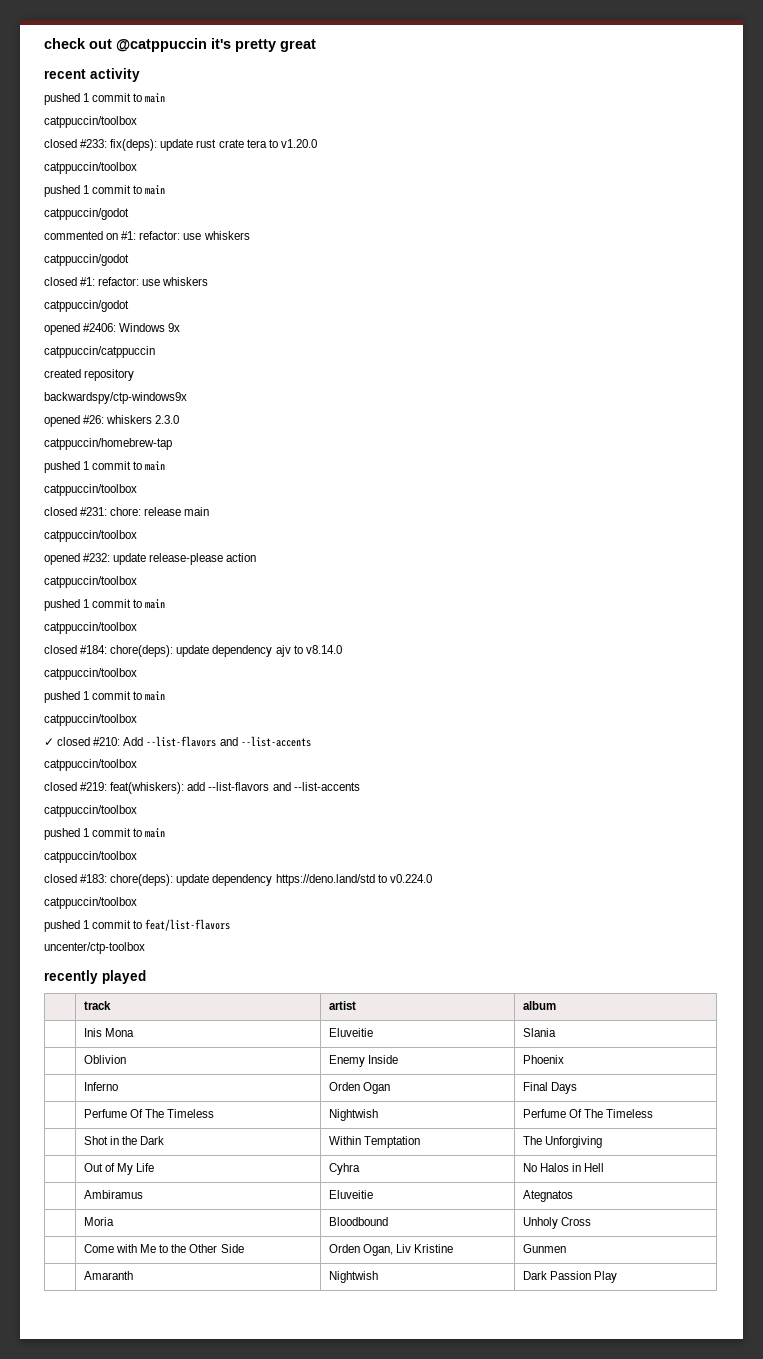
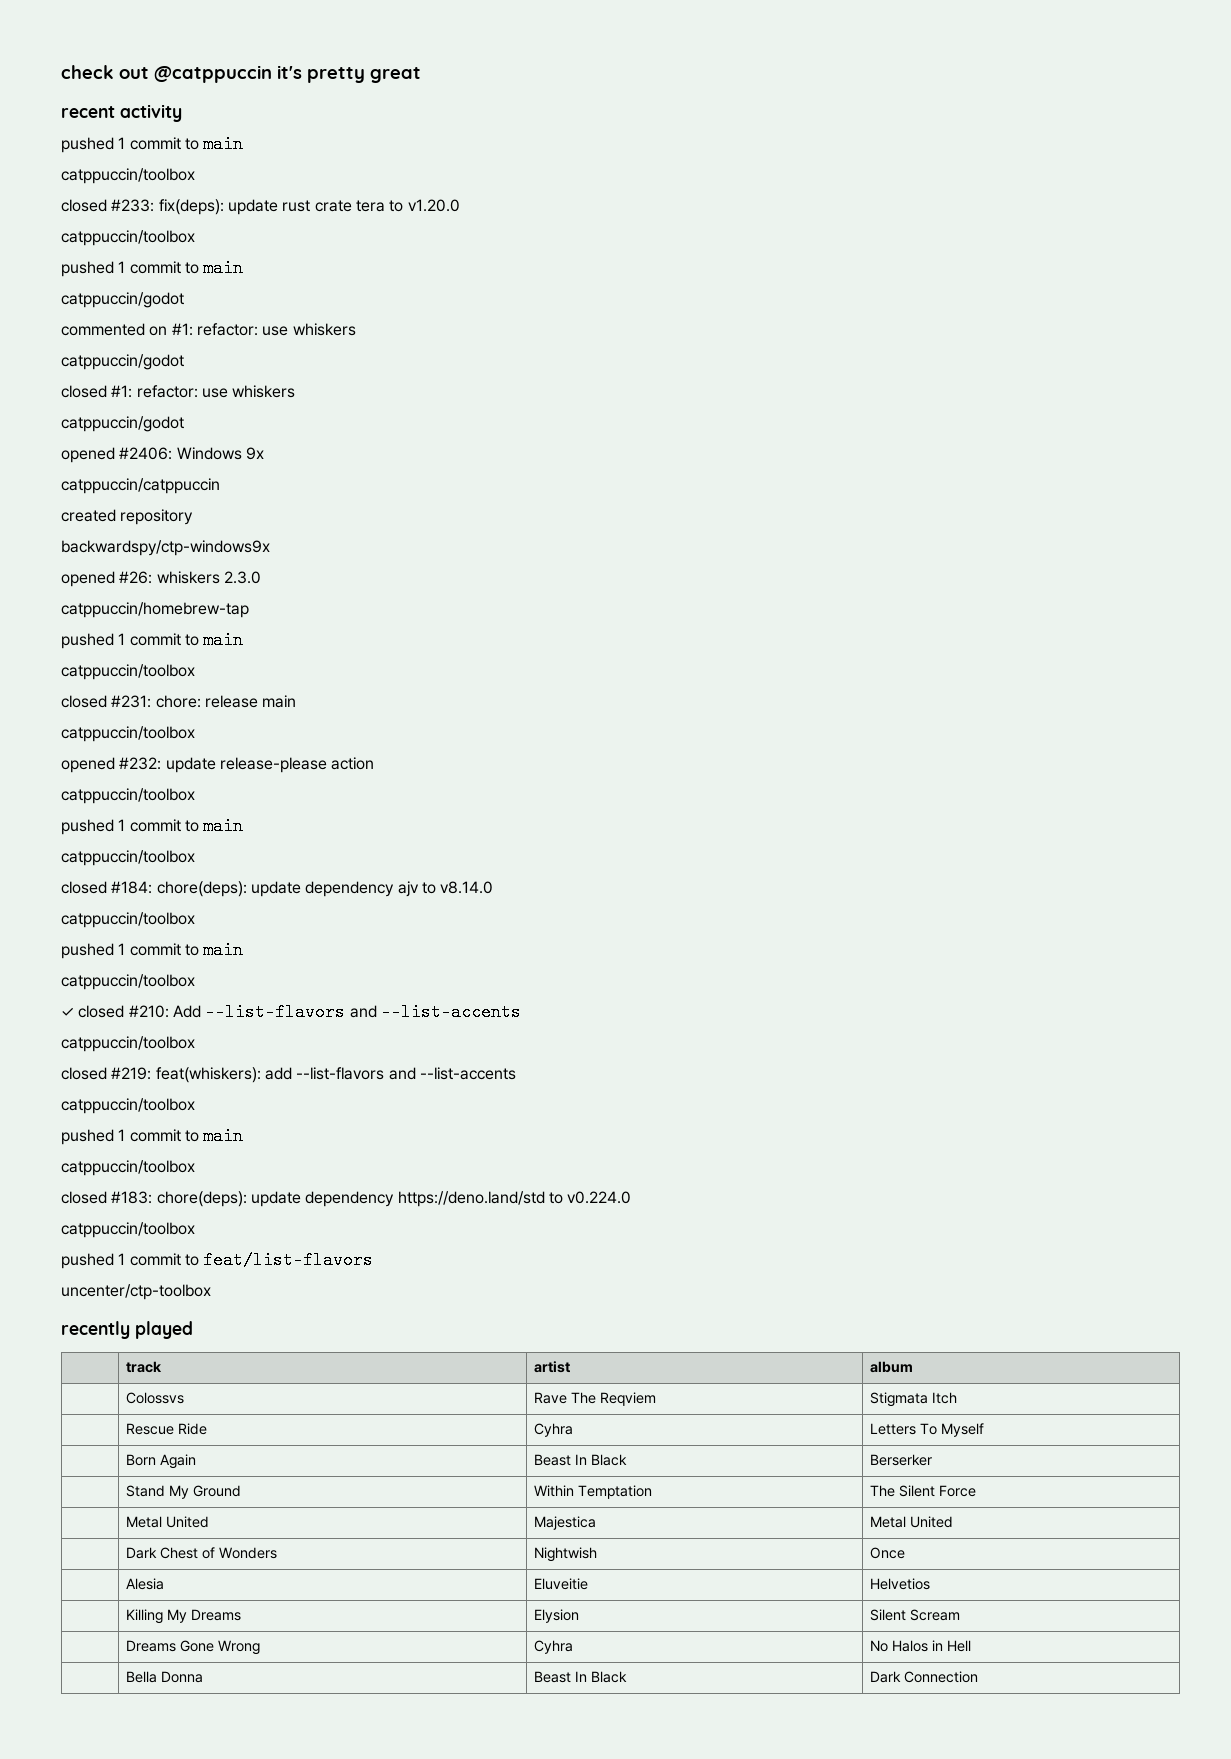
- | Inis Mona | Eluveitie | Slania
- | Oblivion | Enemy Inside | Phoenix
- | Inferno | Orden Ogan | Final Days
- | Perfume Of The Timeless | Nightwish | Perfume Of The Timeless
- | Shot in the Dark | Within Temptation | The Unforgiving
- | Out of My Life | Cyhra | No Halos in Hell
+ | Colossvs | Rave The Reqviem | Stigmata Itch
+ | Rescue Ride | Cyhra | Letters To Myself
+ | Born Again | Beast In Black | Berserker
+ | Stand My Ground | Within Temptation | The Silent Force
+ | Metal United | Majestica | Metal United
+ | Dark Chest of Wonders | Nightwish | Once
+ | Alesia | Eluveitie | Helvetios
+ | Killing My Dreams | Elysion | Silent Scream
+ | Dreams Gone Wrong | Cyhra | No Halos in Hell
- | Ambiramus | Eluveitie | Ategnatos
- | Moria | Bloodbound | Unholy Cross
- | Come with Me to the Other Side | Orden Ogan, Liv Kristine | Gunmen
- | Amaranth | Nightwish | Dark Passion Play
+ | Bella Donna | Beast In Black | Dark Connection

